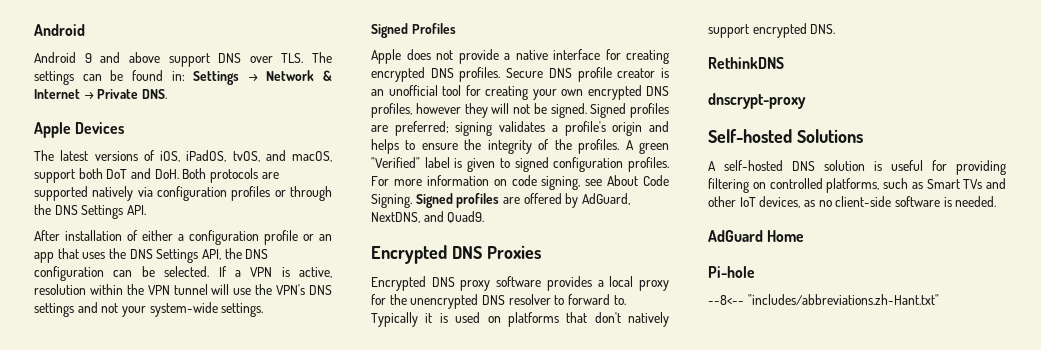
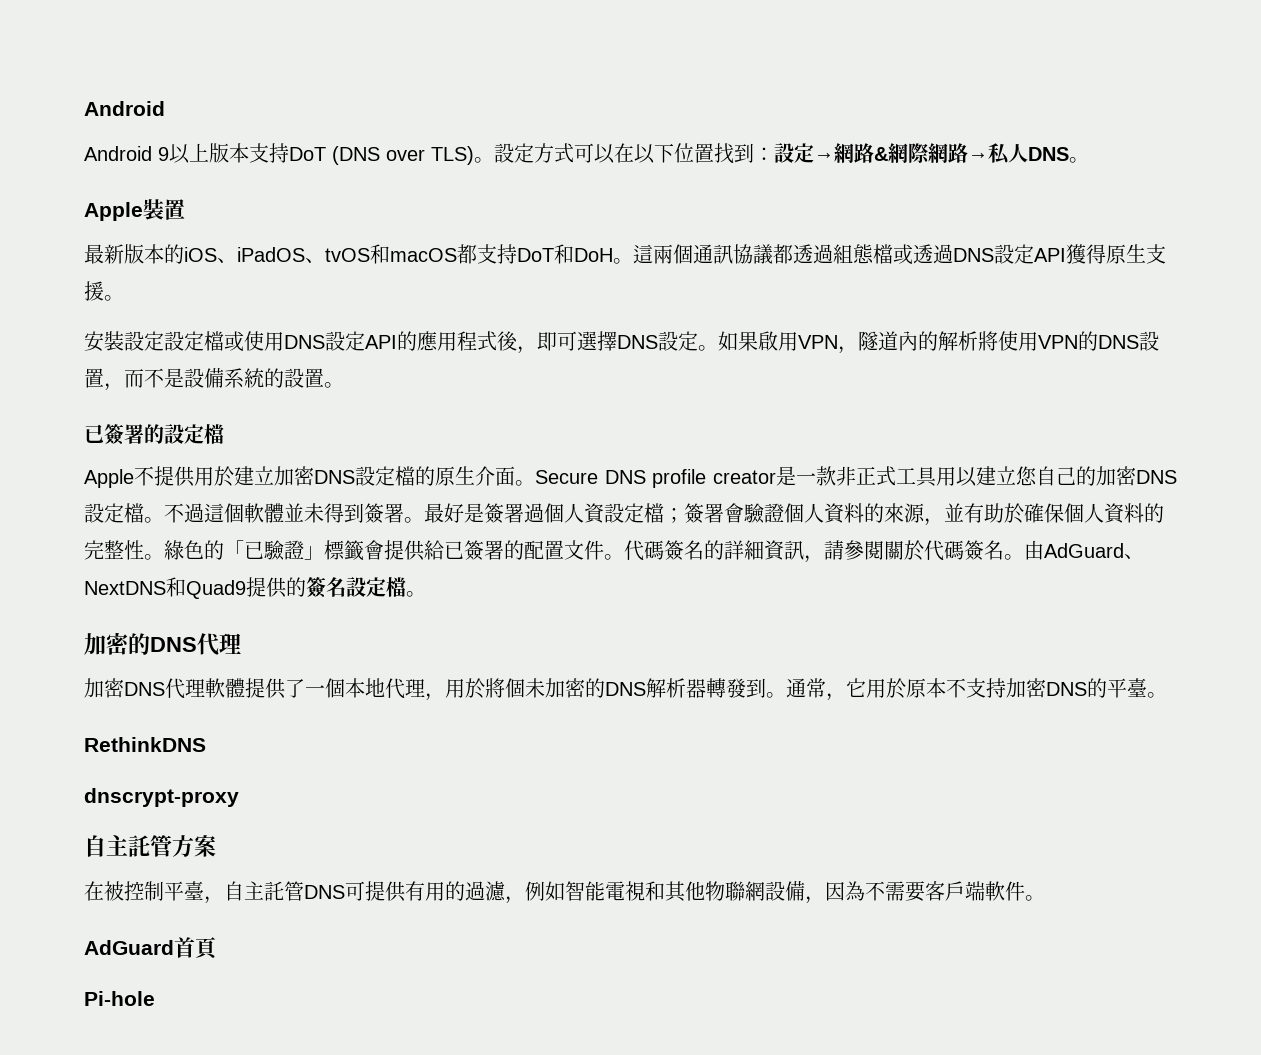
- Android 9 and above support DNS over TLS. The settings can be found in: Settings → Network & Internet → Private DNS.
- Apple Devices
- The latest versions of iOS, iPadOS, tvOS, and macOS, support both DoT and DoH. Both protocols are supported natively via configuration profiles or through the DNS Settings API.
- After installation of either a configuration profile or an app that uses the DNS Settings API, the DNS configuration can be selected. If a VPN is active, resolution within the VPN tunnel will use the VPN's DNS settings and not your system-wide settings.
- Signed Profiles
- Apple does not provide a native interface for creating encrypted DNS profiles. Secure DNS profile creator is an unofficial tool for creating your own encrypted DNS profiles, however they will not be signed. Signed profiles are preferred; signing validates a profile's origin and helps to ensure the integrity of the profiles. A green "Verified" label is given to signed configuration profiles. For more information on code signing, see About Code Signing. Signed profiles are offered by AdGuard, NextDNS, and Quad9.
- Encrypted DNS Proxies
- Encrypted DNS proxy software provides a local proxy for the unencrypted DNS resolver to forward to. Typically it is used on platforms that don't natively support encrypted DNS.
+ Android 9以上版本支持DoT (DNS over TLS)。設定方式可以在以下位置找到：設定→網路&網際網路→私人DNS。
+ Apple裝置
+ 最新版本的iOS、iPadOS、tvOS和macOS都支持DoT和DoH。這兩個通訊協議都透過組態檔或透過DNS設定API獲得原生支援。
+ 安裝設定設定檔或使用DNS設定API的應用程式後，即可選擇DNS設定。如果啟用VPN，隧道內的解析將使用VPN的DNS設置，而不是設備系統的設置。
+ 已簽署的設定檔
+ Apple不提供用於建立加密DNS設定檔的原生介面。Secure DNS profile creator是一款非正式工具用以建立您自己的加密DNS設定檔。不過這個軟體並未得到簽署。最好是簽署過個人資設定檔；簽署會驗證個人資料的來源，並有助於確保個人資料的完整性。綠色的「已驗證」標籤會提供給已簽署的配置文件。代碼簽名的詳細資訊，請參閱關於代碼簽名。由AdGuard、NextDNS和Quad9提供的簽名設定檔。
+ 加密的DNS代理
+ 加密DNS代理軟體提供了一個本地代理，用於將個未加密的DNS解析器轉發到。通常，它用於原本不支持加密DNS的平臺。
  RethinkDNS
  dnscrypt-proxy
- Self-hosted Solutions
- A self-hosted DNS solution is useful for providing filtering on controlled platforms, such as Smart TVs and other IoT devices, as no client-side software is needed.
- AdGuard Home
+ 自主託管方案
+ 在被控制平臺，自主託管DNS可提供有用的過濾，例如智能電視和其他物聯網設備，因為不需要客戶端軟件。
+ AdGuard首頁
- --8<-- "includes/abbreviations.zh-Hant.txt"

